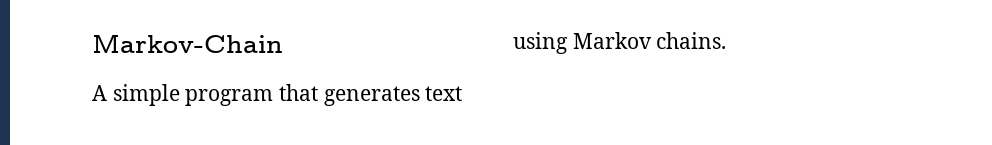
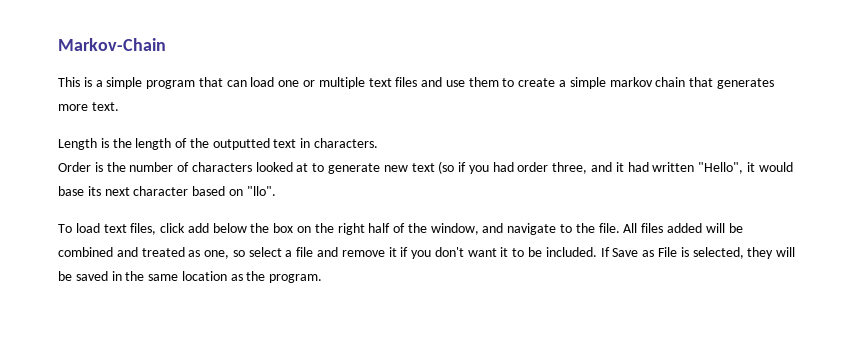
- A simple program that generates text using Markov chains.
+ This is a simple program that can load one or multiple text files and use them to create a simple markov chain that generates more text.
+ Length is the length of the outputted text in characters.
+ Order is the number of characters looked at to generate new text (so if you had order three, and it had written "Hello", it would base its next character based on "llo".
+ To load text files, click add below the box on the right half of the window, and navigate to the file. All files added will be combined and treated as one, so select a file and remove it if you don't want it to be included. If Save as File is selected, they will be saved in the same location as the program.

